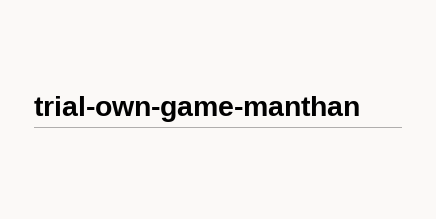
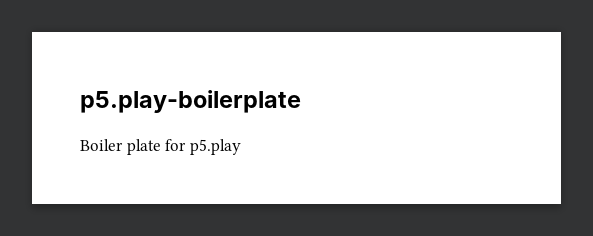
- trial-own-game-manthan
+ p5.play-boilerplate
+ Boiler plate for p5.play

